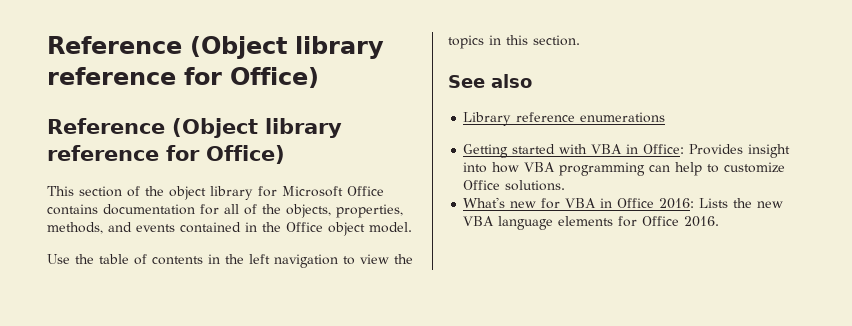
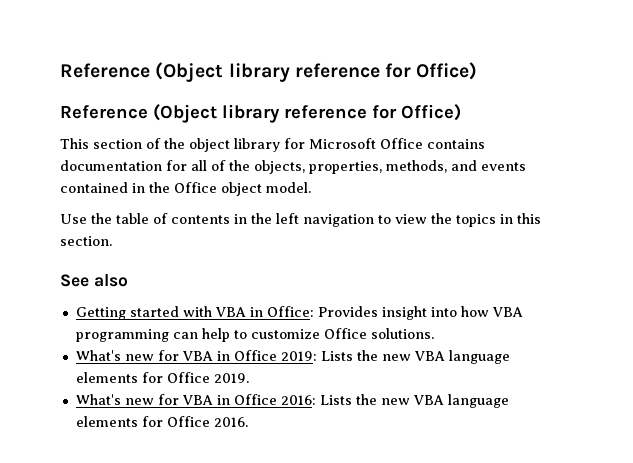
- Library reference enumerations
+ What's new for VBA in Office 2019: Lists the new VBA language elements for Office 2019.

